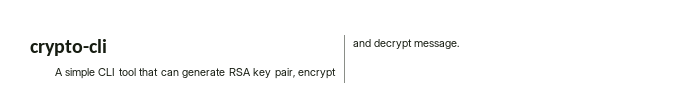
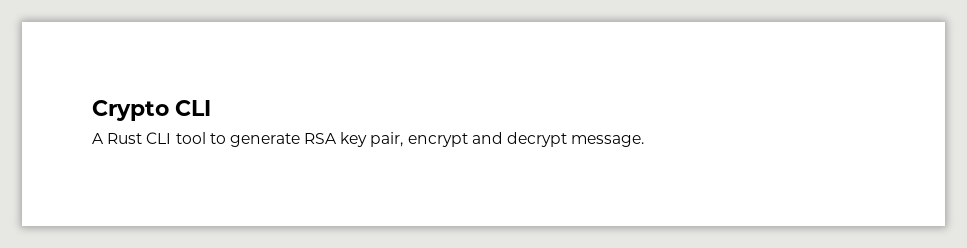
- crypto-cli
+ Crypto CLI
- A simple CLI tool that can generate RSA key pair, encrypt and decrypt message.
+ A Rust CLI tool to generate RSA key pair, encrypt and decrypt message.

